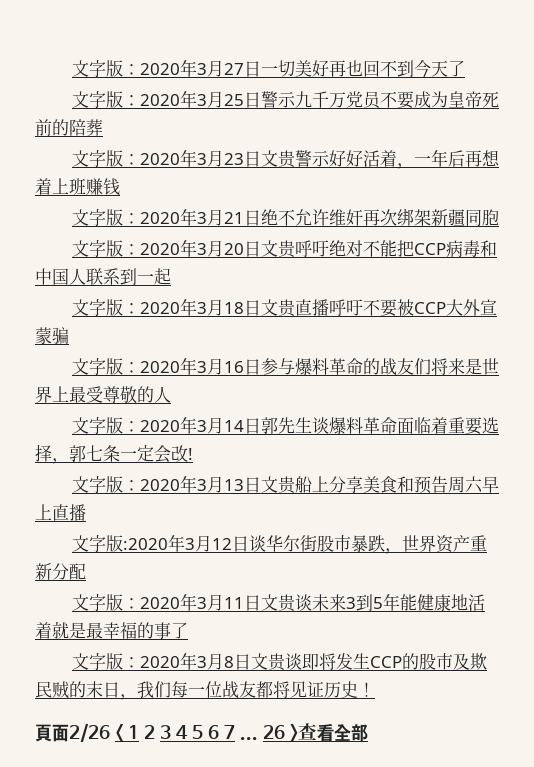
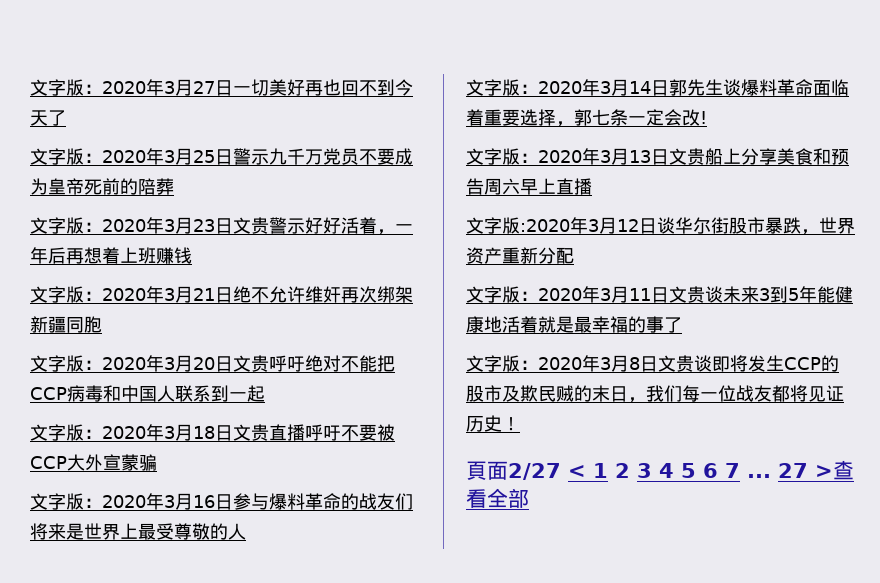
- 頁面2/26 < 1 2 3 4 5 6 7 ...
+ 頁面2/27 < 1 2 3 4 5 6 7 ...
- 26 >查看全部
+ 27 >查看全部

